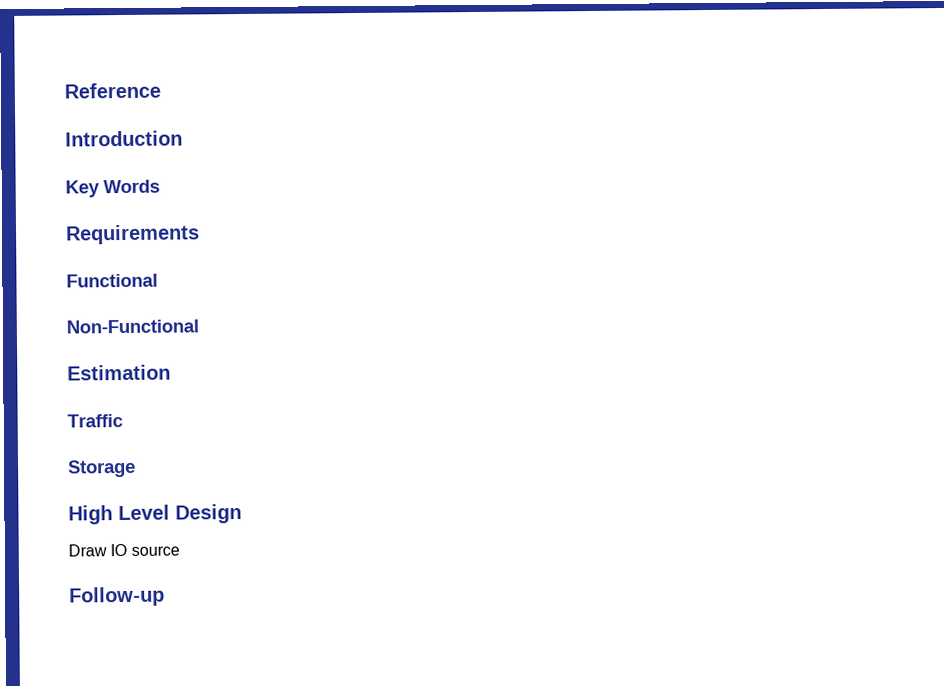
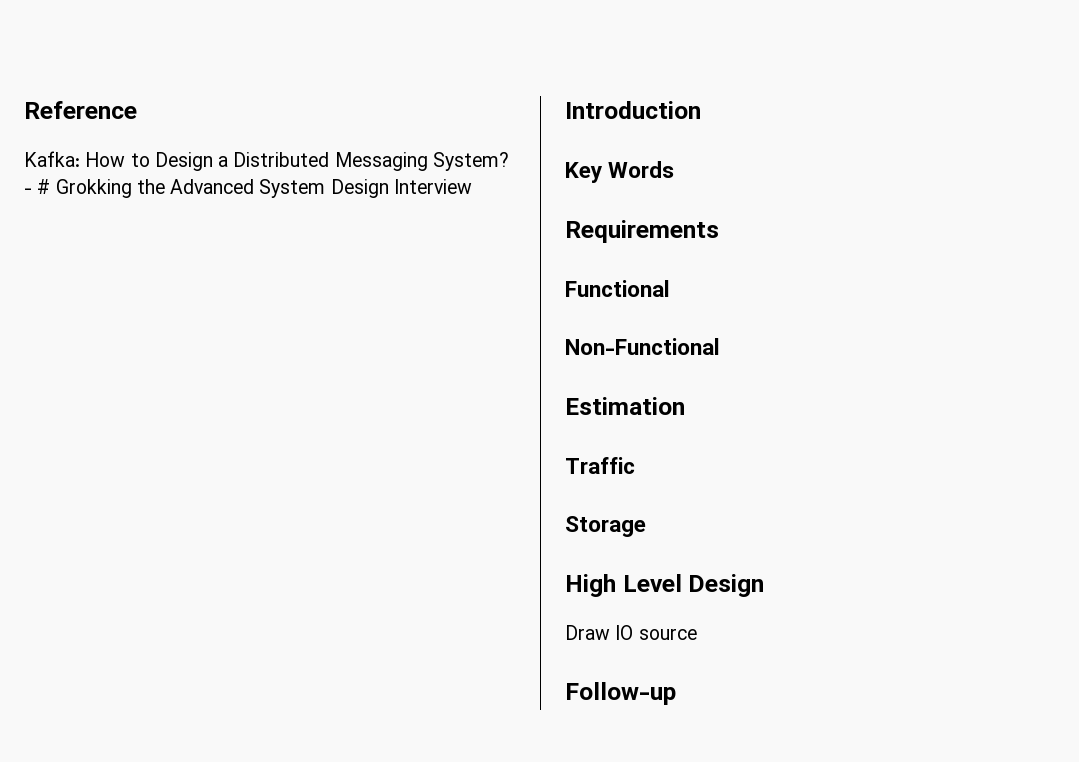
+ Kafka: How to Design a Distributed Messaging System? - # Grokking the Advanced System Design Interview

